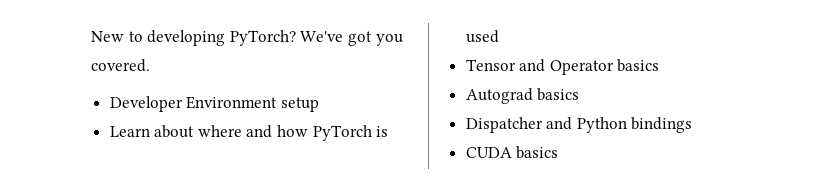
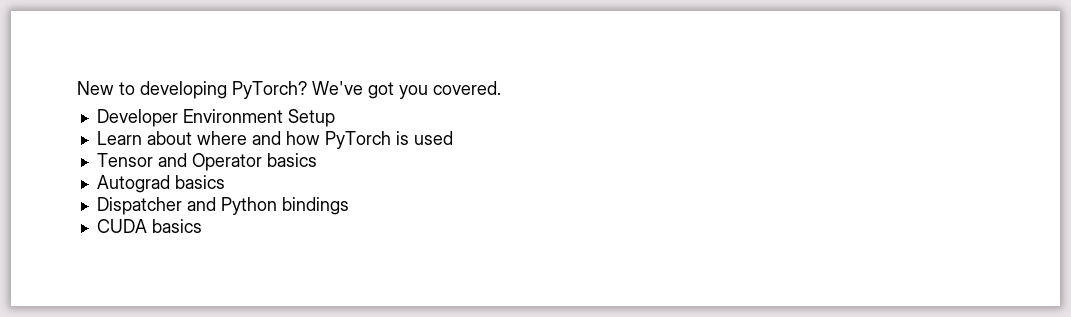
- Developer Environment setup
+ Developer Environment Setup

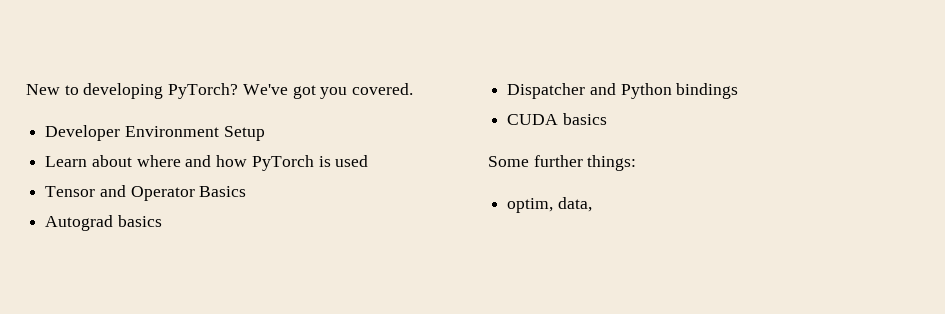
- Tensor and Operator basics
+ Tensor and Operator Basics
+ Some further things:
+ optim, data,

